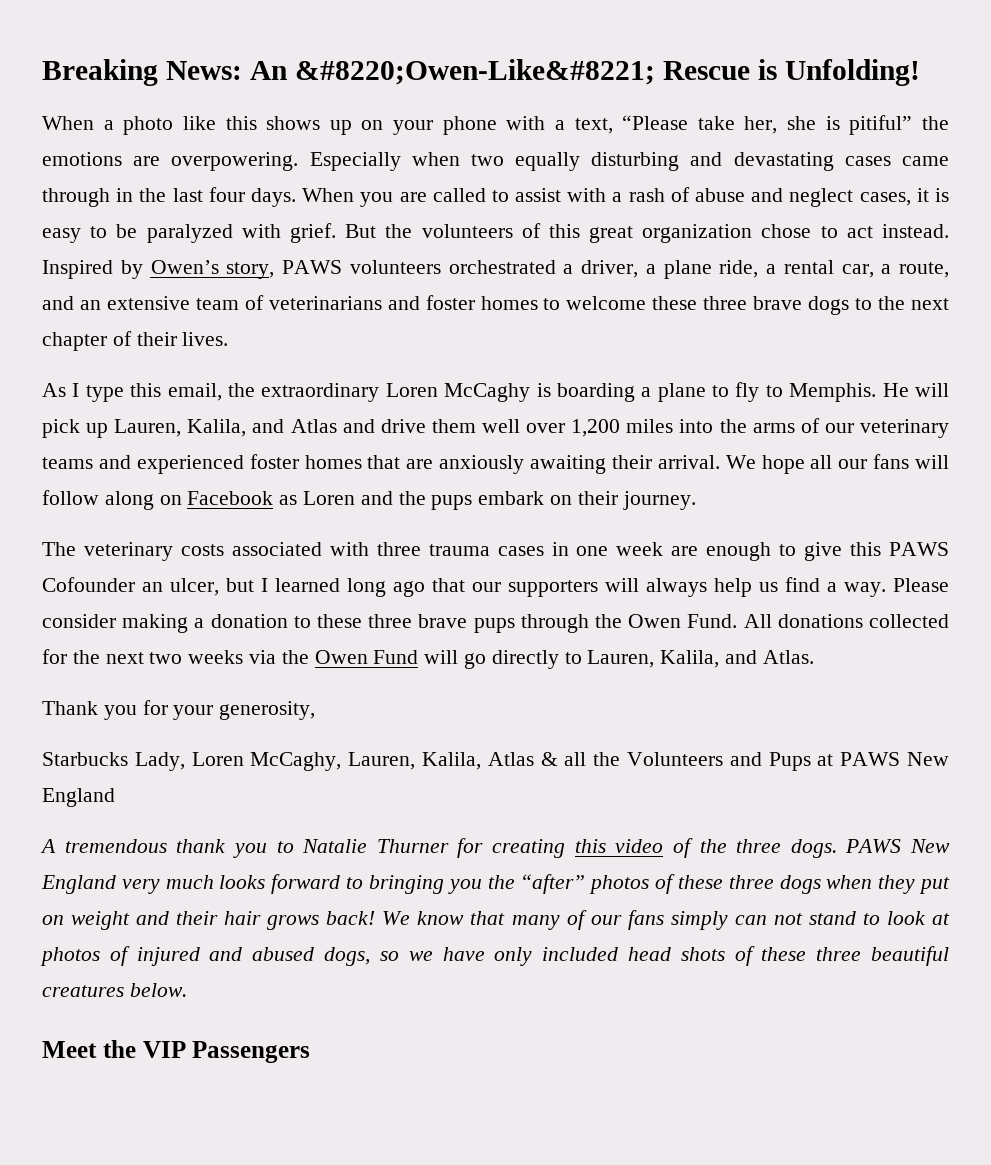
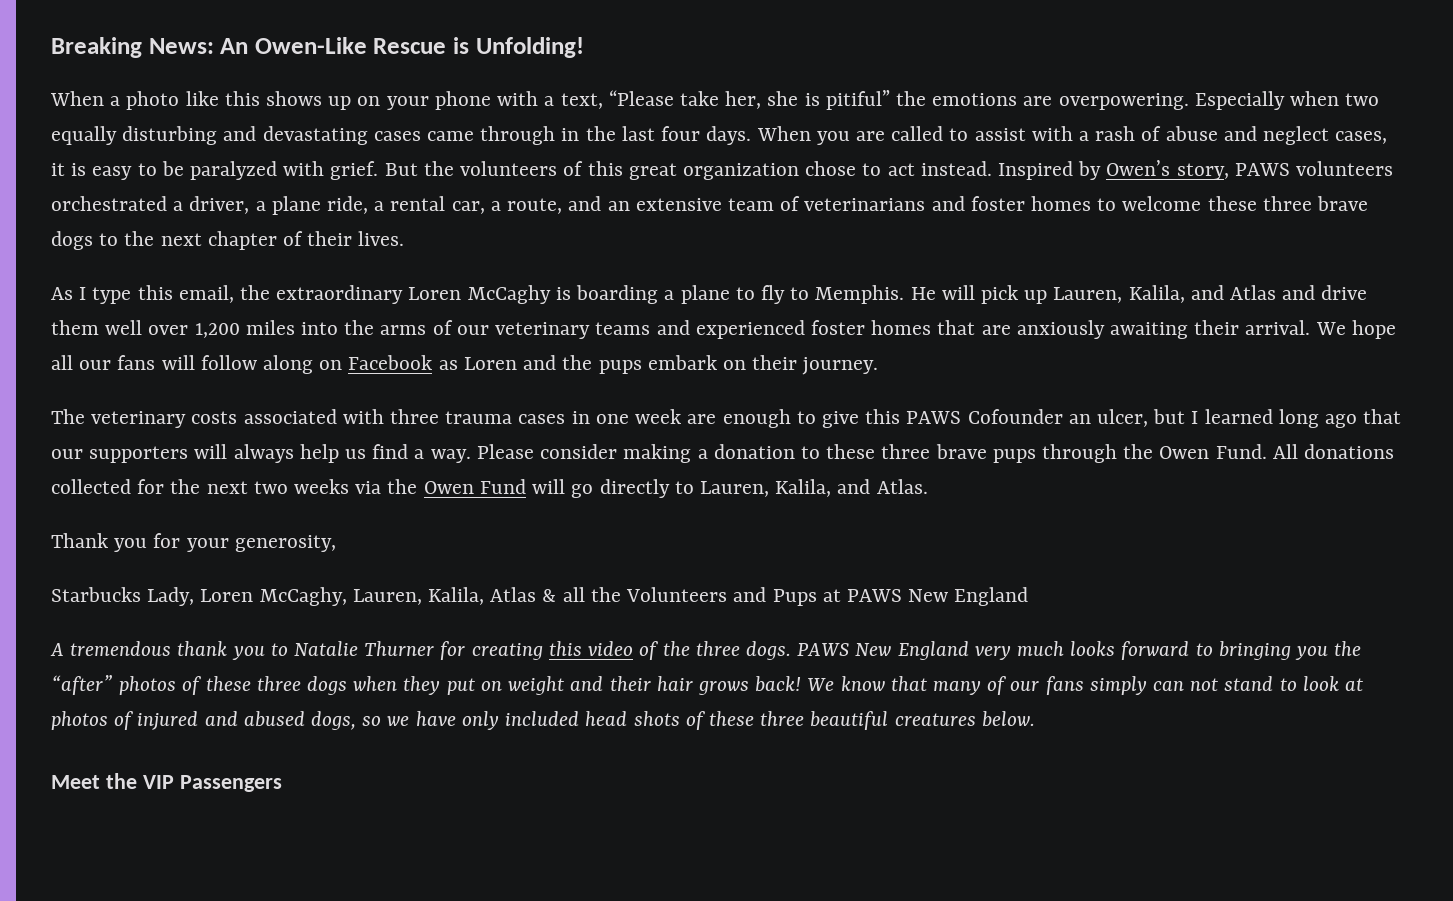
- Breaking News: An &#8220;Owen-Like&#8221; Rescue is Unfolding!
+ Breaking News: An Owen-Like Rescue is Unfolding!

